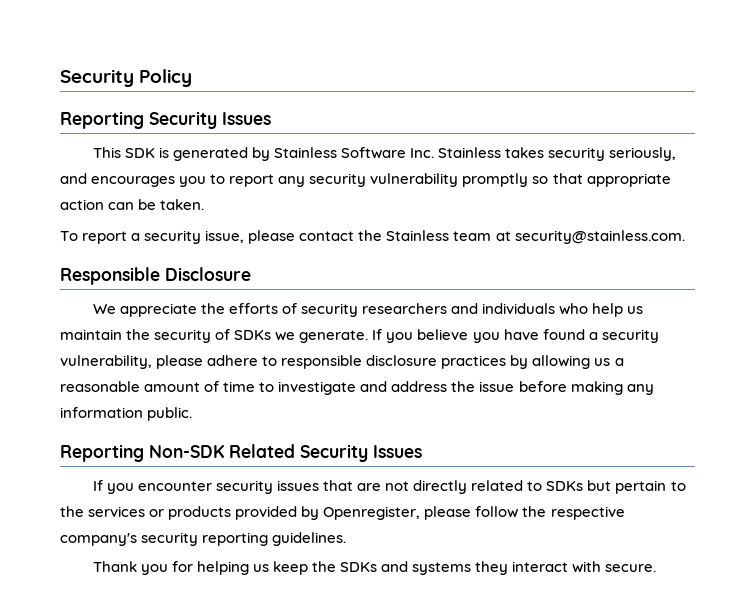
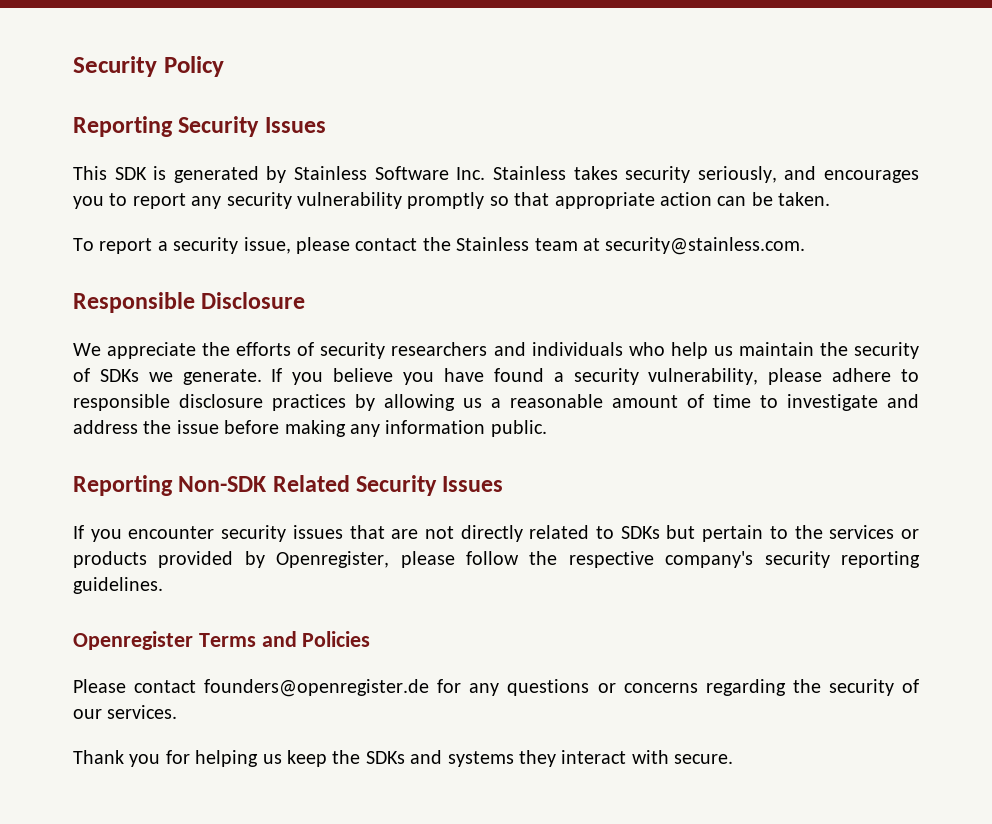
+ Openregister Terms and Policies
+ Please contact founders@openregister.de for any questions or concerns regarding the security of our services.

